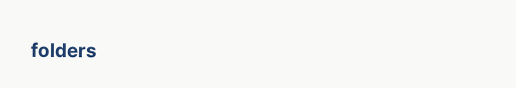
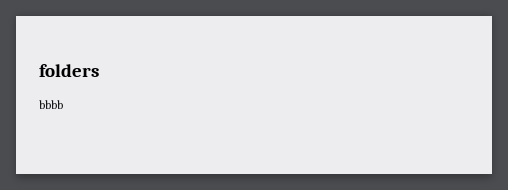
+ bbbb

